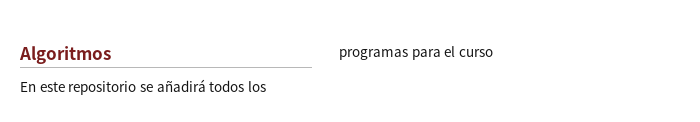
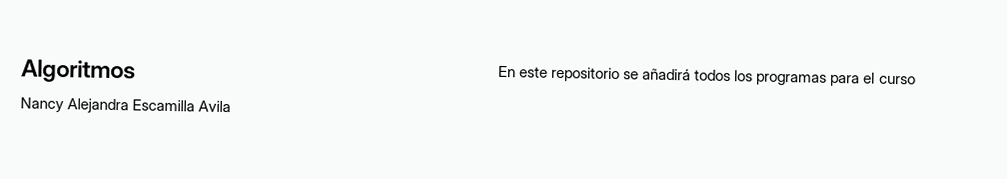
+ Nancy Alejandra Escamilla Avila

